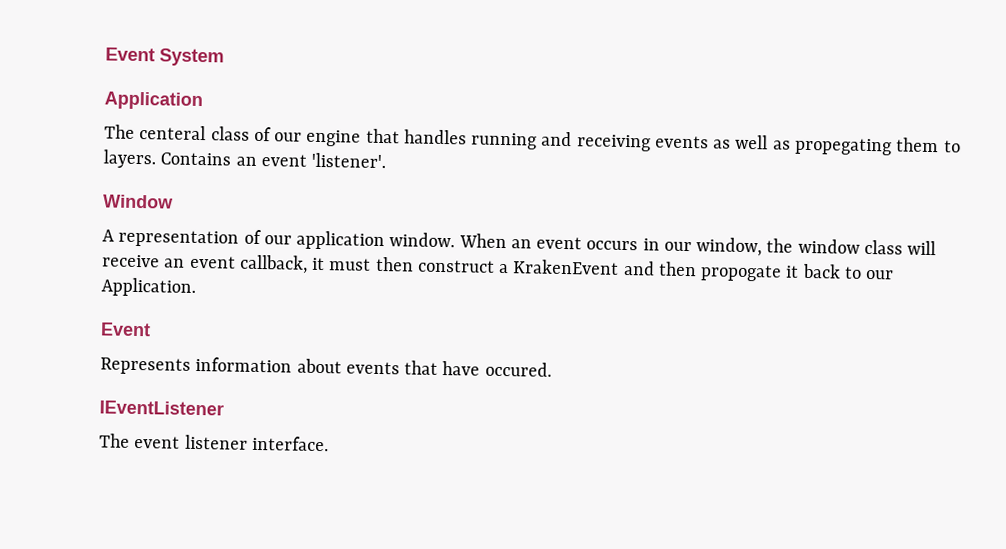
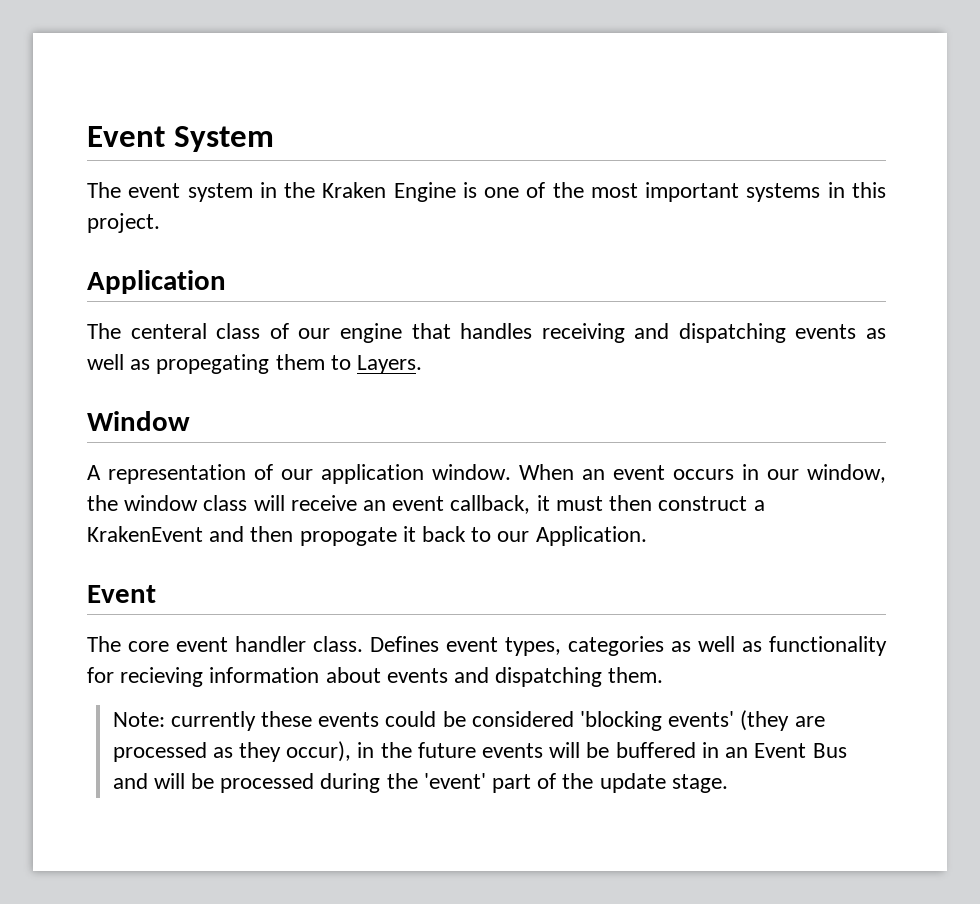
+ The event system in the Kraken Engine is one of the most important systems in this project.
- The centeral class of our engine that handles running and receiving events as well as propegating them to layers. Contains an event 'listener'.
+ The centeral class of our engine that handles receiving and dispatching events as well as propegating them to Layers.
- Represents information about events that have occured.
- IEventListener
- The event listener interface.
+ The core event handler class. Defines event types, categories as well as functionality for recieving information about events and dispatching them.
+ Note: currently these events could be considered 'blocking events' (they are processed as they occur), in the future events will be buffered in an Event Bus and will be processed during the 'event' part of the update stage.

